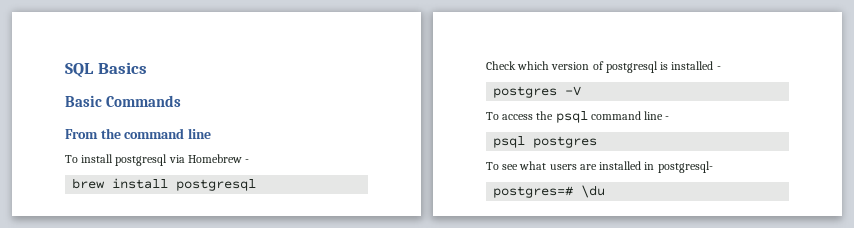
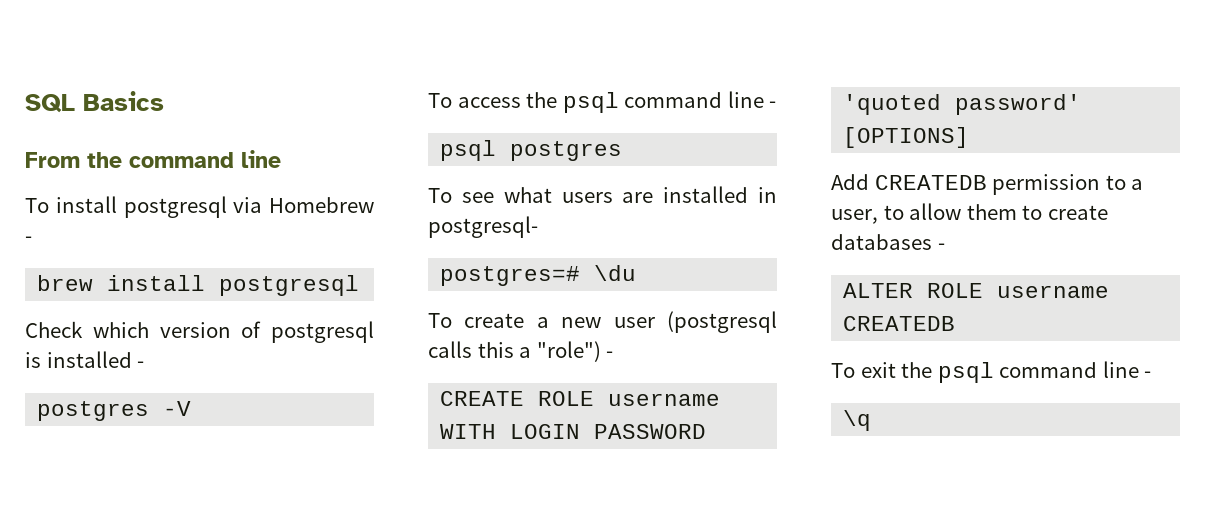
- Basic Commands
+ To create a new user (postgresql calls this a "role") -
+ CREATE ROLE username WITH LOGIN PASSWORD 'quoted password' [OPTIONS]
+ Add CREATEDB permission to a user, to allow them to create databases -
+ ALTER ROLE username CREATEDB
+ To exit the psql command line -
+ \q

